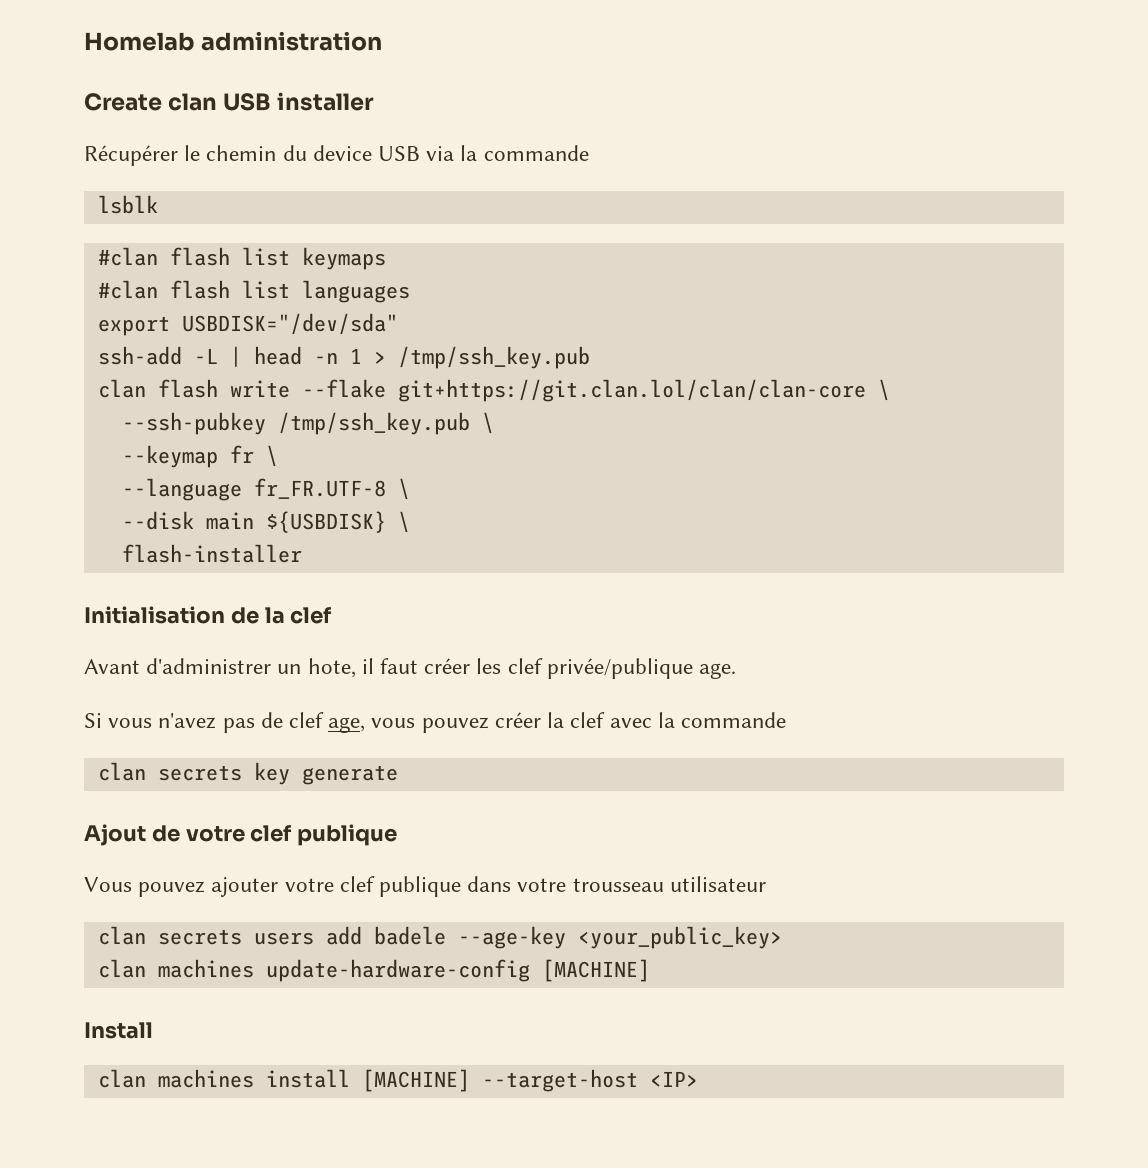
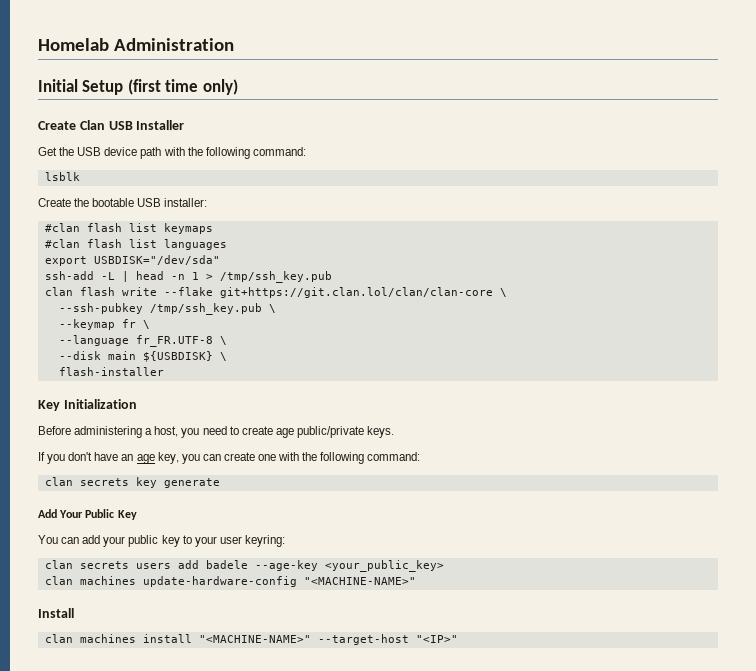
- Homelab administration
- Create clan USB installer
- Récupérer le chemin du device USB via la commande
+ Homelab Administration
+ Initial Setup (first time only)
+ Create Clan USB Installer
+ Get the USB device path with the following command:
  lsblk
+ Create the bootable USB installer:
- Initialisation de la clef
- Avant d'administrer un hote, il faut créer les clef privée/publique age.
- Si vous n'avez pas de clef age, vous pouvez créer la clef avec la commande
+ Key Initialization
+ Before administering a host, you need to create age public/private keys.
+ If you don't have an age key, you can create one with the following command:
  clan secrets key generate
- Ajout de votre clef publique
- Vous pouvez ajouter votre clef publique dans votre trousseau utilisateur
+ Add Your Public Key
+ You can add your public key to your user keyring:
- clan machines update-hardware-config [MACHINE]
+ clan machines update-hardware-config "<MACHINE-NAME>"
- clan machines install [MACHINE] --target-host <IP>
+ clan machines install "<MACHINE-NAME>" --target-host "<IP>"

